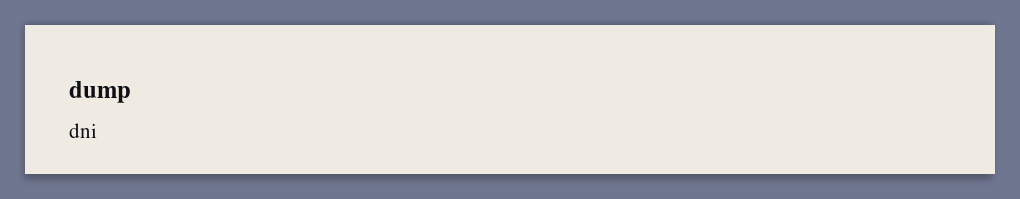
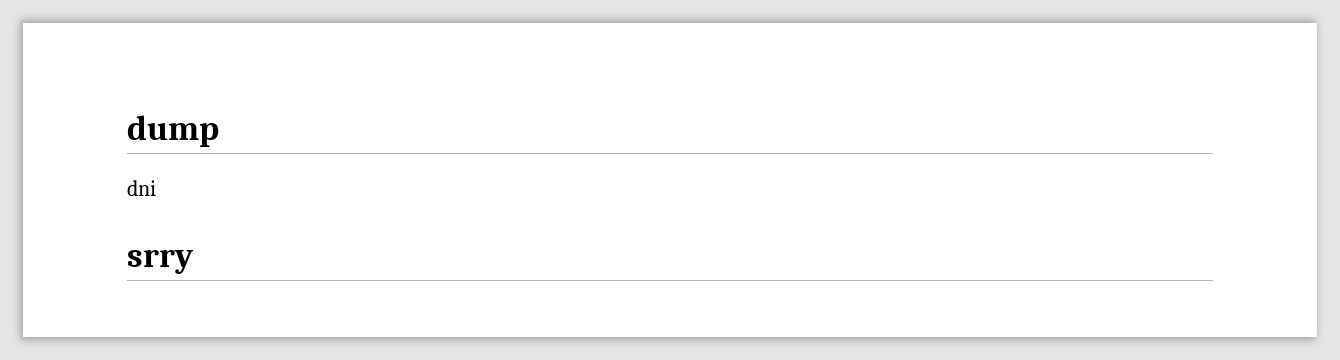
+ srry

